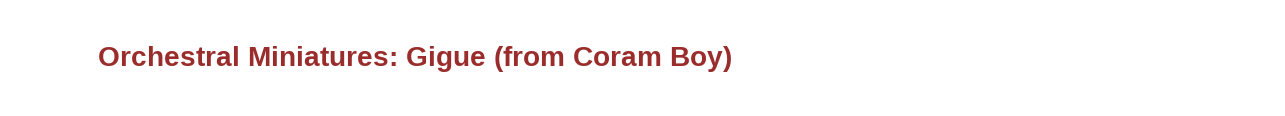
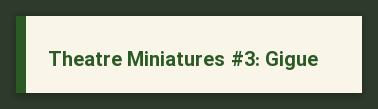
- Orchestral Miniatures: Gigue (from Coram Boy)
+ Theatre Miniatures #3: Gigue

